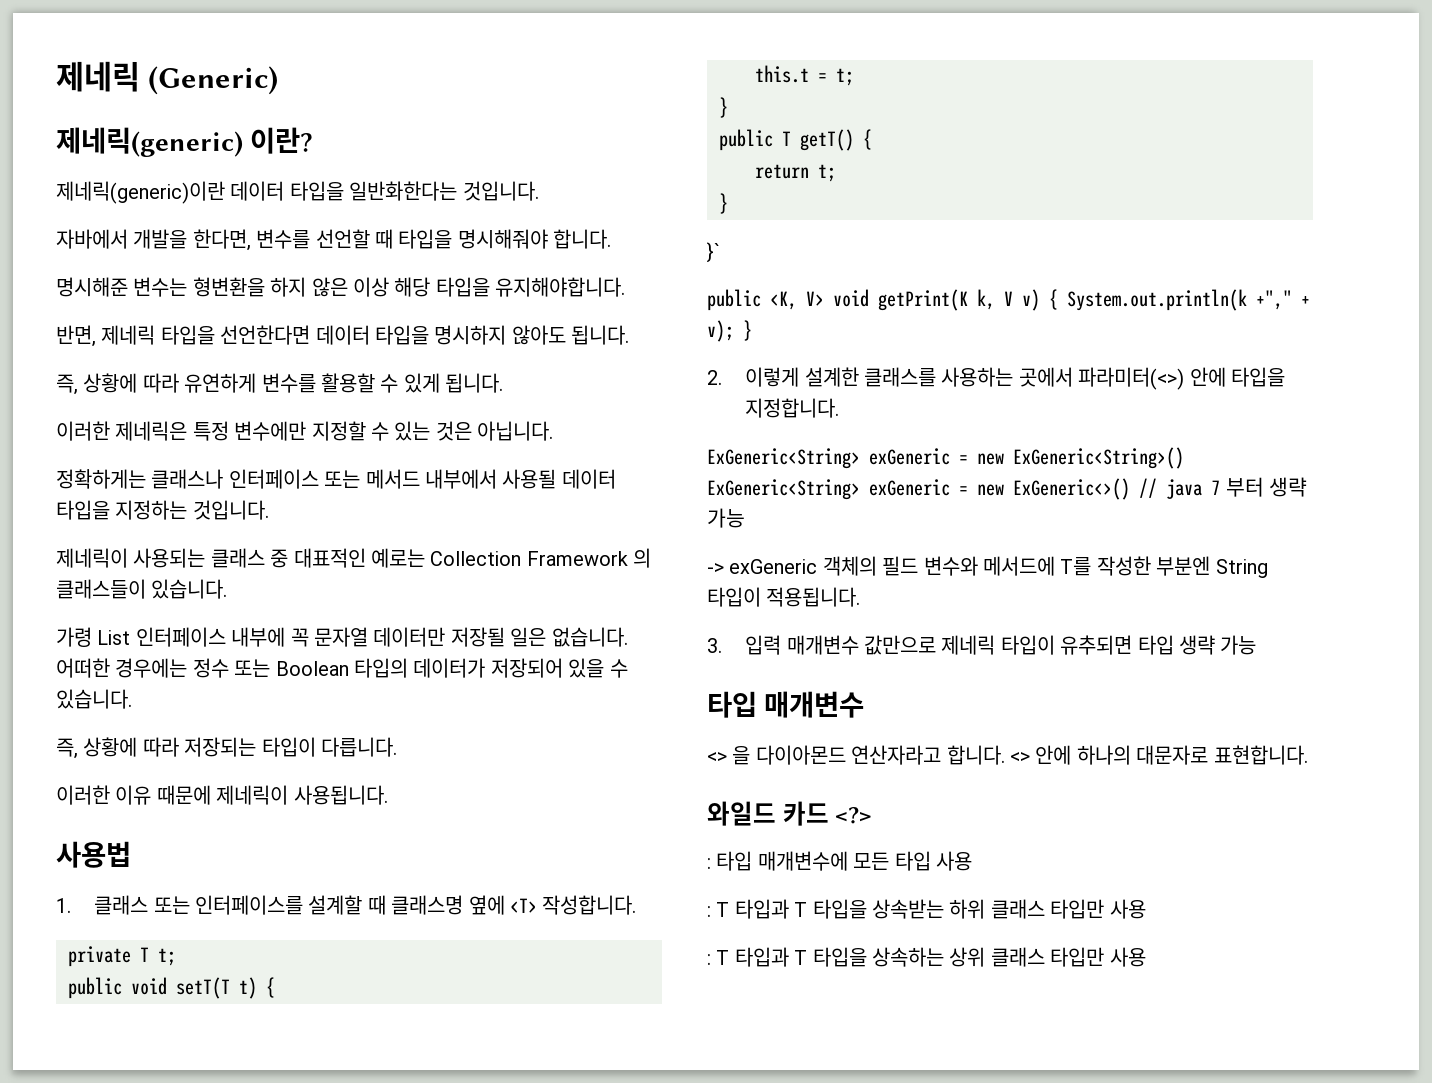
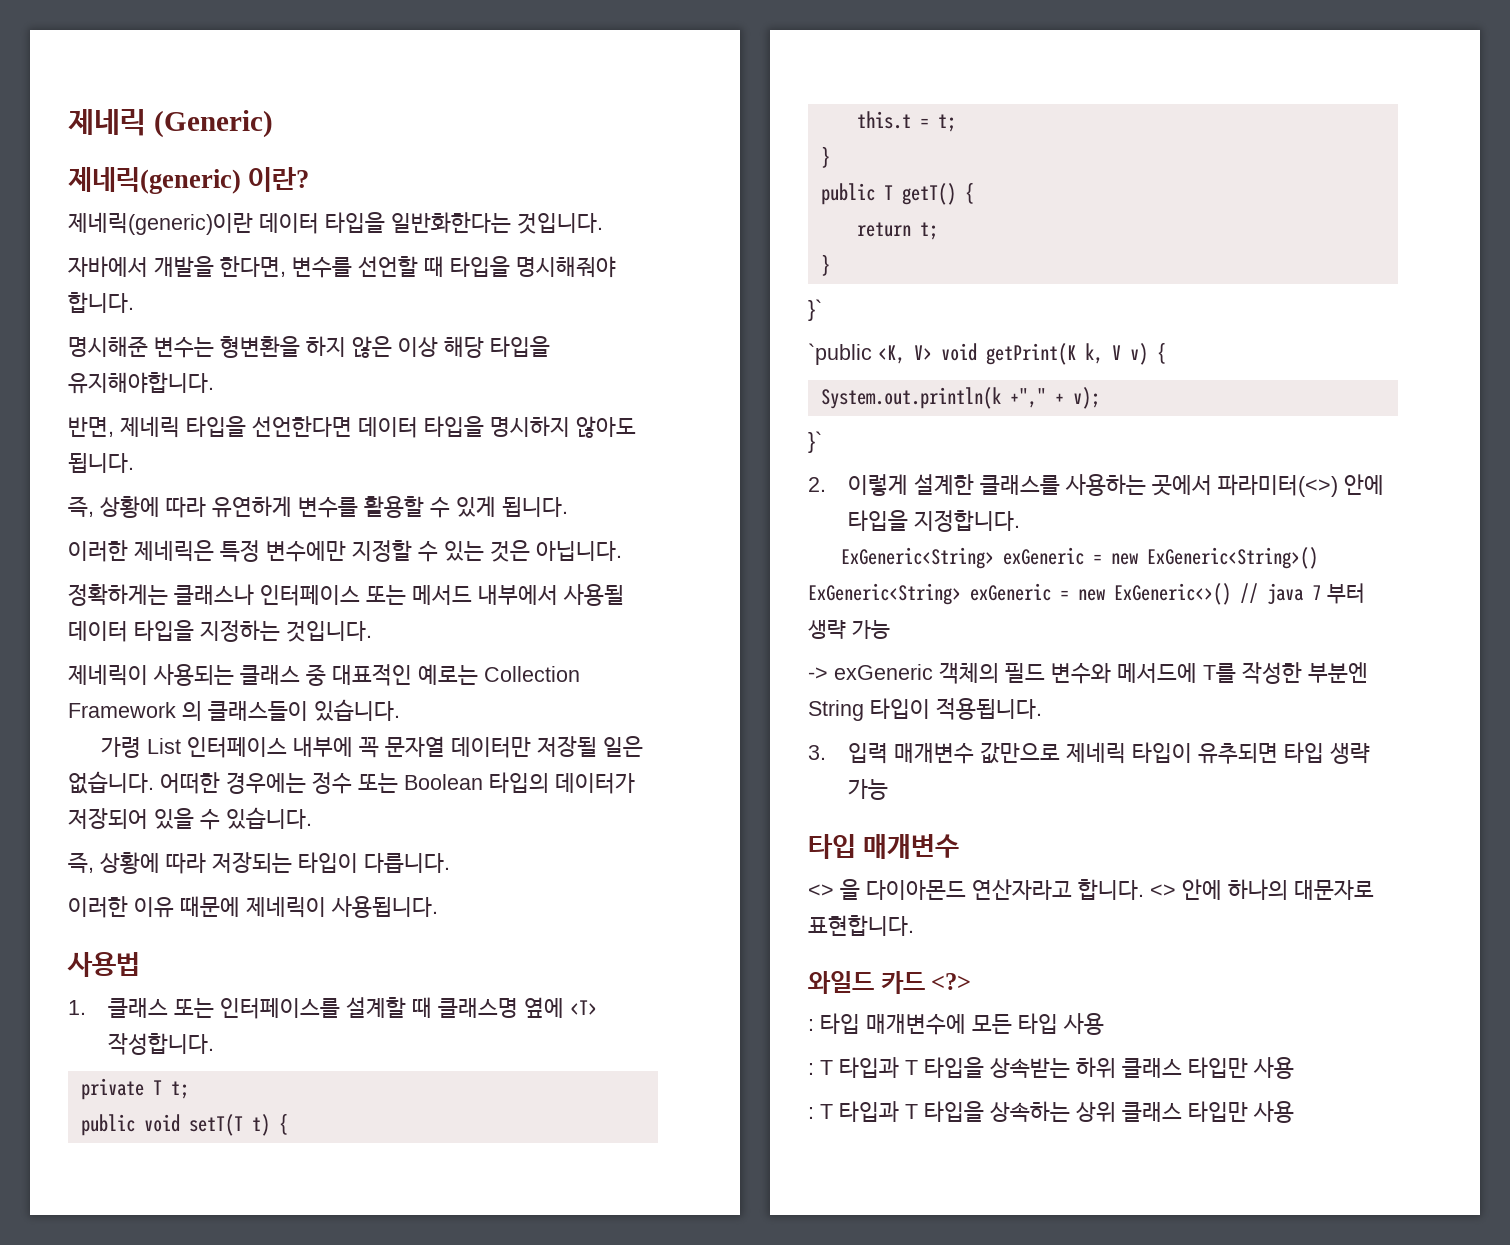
- public <K, V> void getPrint(K k, V v) { System.out.println(k +"," + v); }
+ `public <K, V> void getPrint(K k, V v) {
+ System.out.println(k +"," + v);
+ }`

